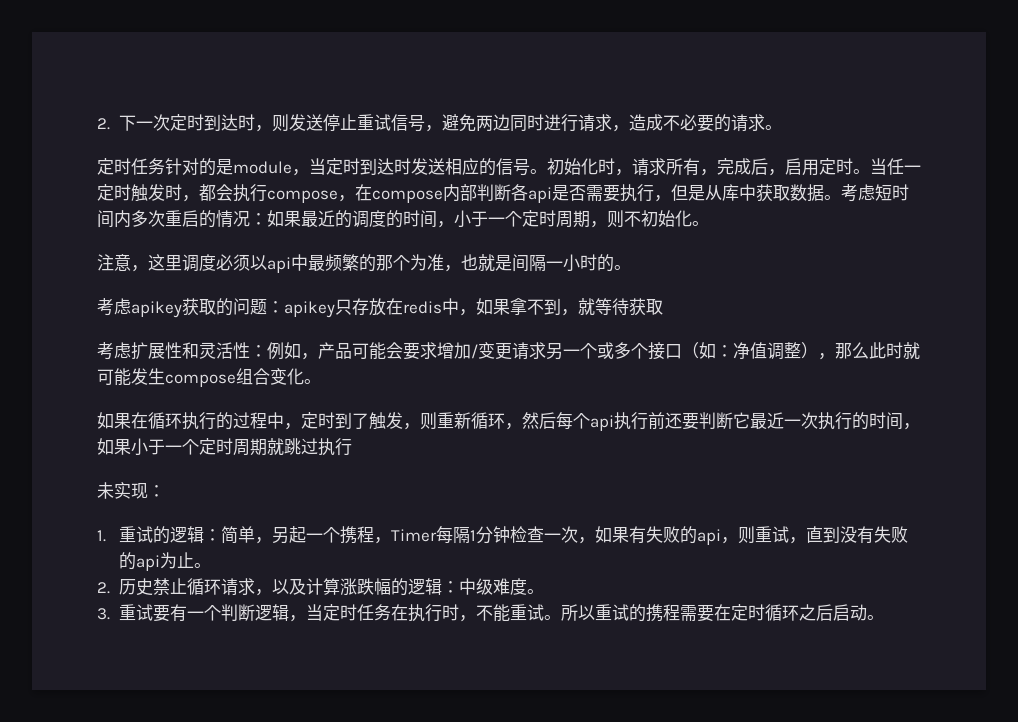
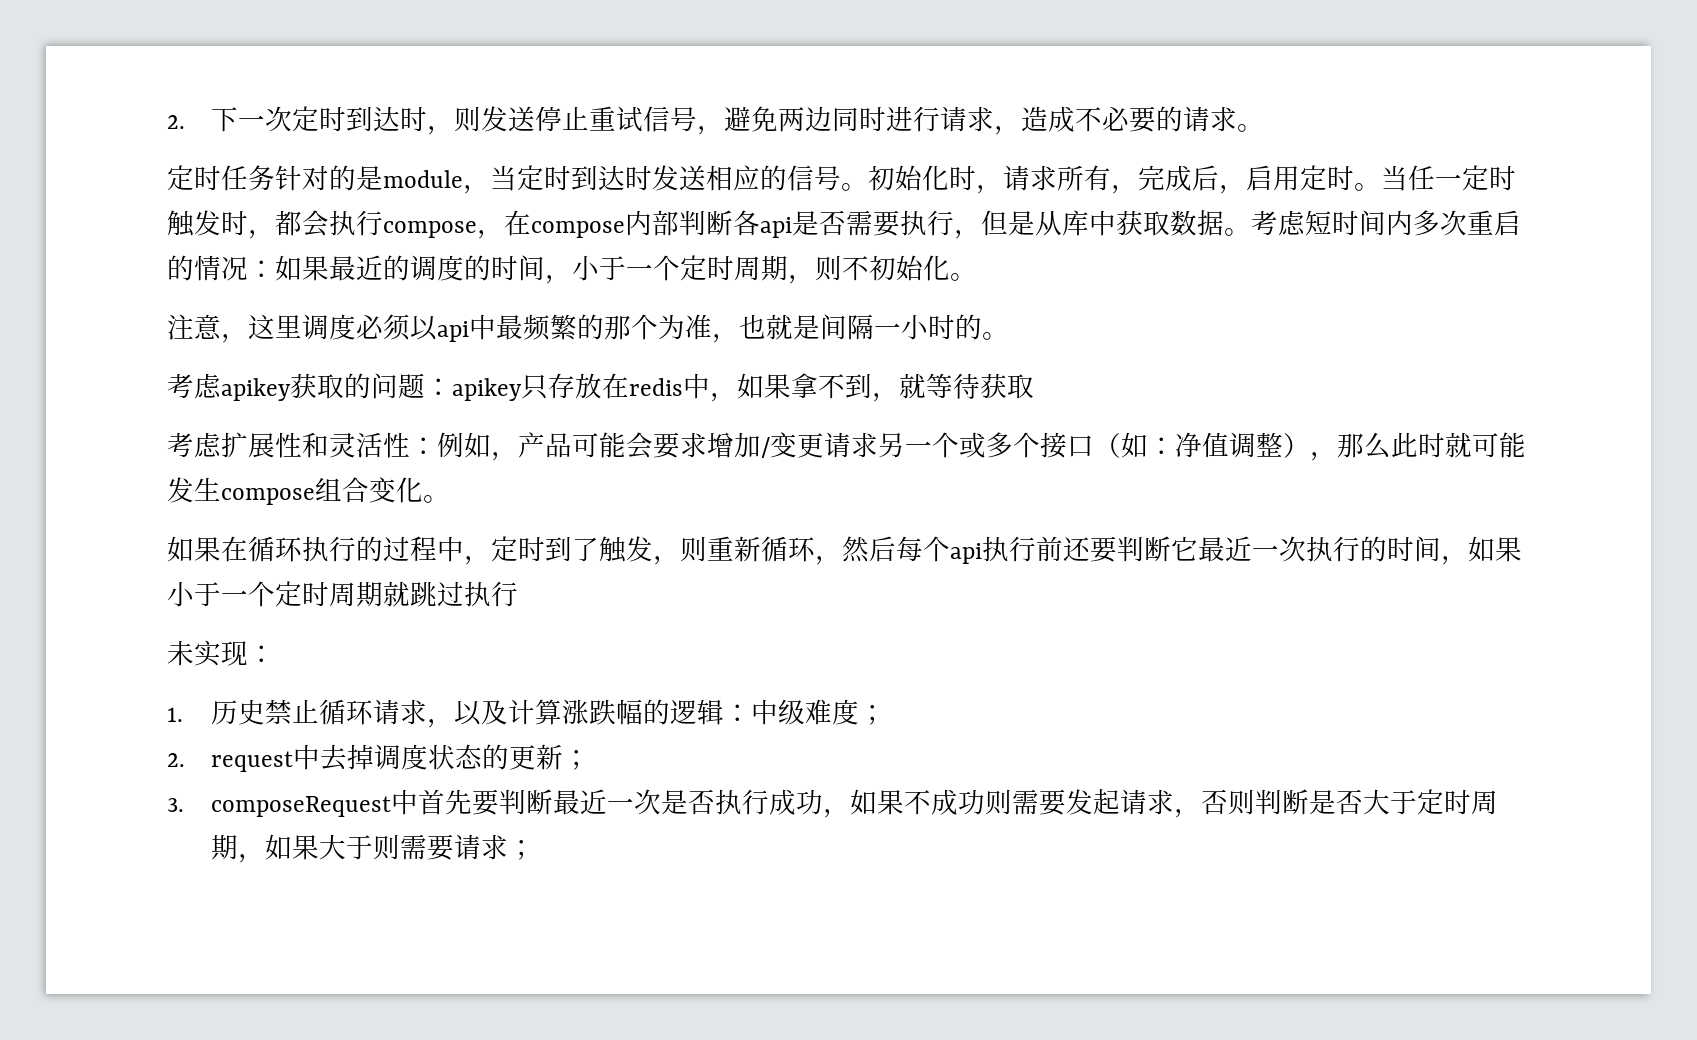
- 1.重试的逻辑：简单，另起一个携程，Timer每隔1分钟检查一次，如果有失败的api，则重试，直到没有失败的api为止。
- 2.历史禁止循环请求，以及计算涨跌幅的逻辑：中级难度。
- 3.重试要有一个判断逻辑，当定时任务在执行时，不能重试。所以重试的携程需要在定时循环之后启动。
+ 1.历史禁止循环请求，以及计算涨跌幅的逻辑：中级难度；
+ 2. request中去掉调度状态的更新；
+ 3. composeRequest中首先要判断最近一次是否执行成功，如果不成功则需要发起请求，否则判断是否大于定时周期，如果大于则需要请求；

